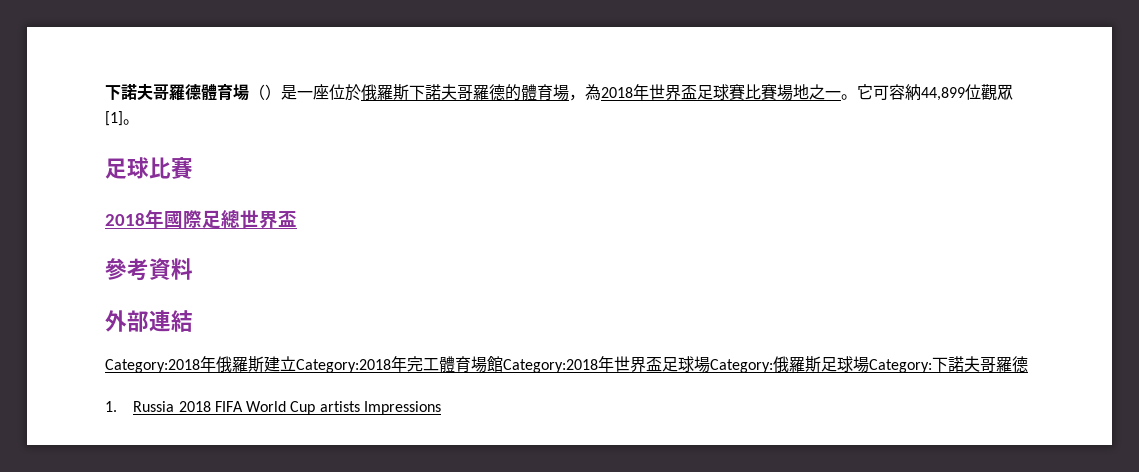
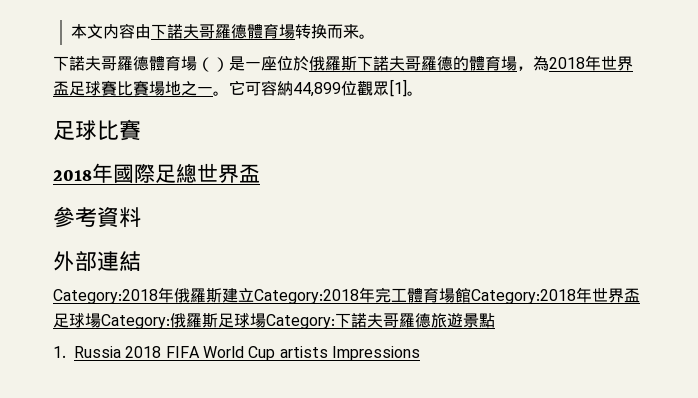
+ 本文内容由下諾夫哥羅德體育場转换而来。
- Category:2018年俄羅斯建立Category:2018年完工體育場館Category:2018年世界盃足球場Category:俄羅斯足球場Category:下諾夫哥羅德
+ Category:2018年俄羅斯建立Category:2018年完工體育場館Category:2018年世界盃足球場Category:俄羅斯足球場Category:下諾夫哥羅德旅遊景點

